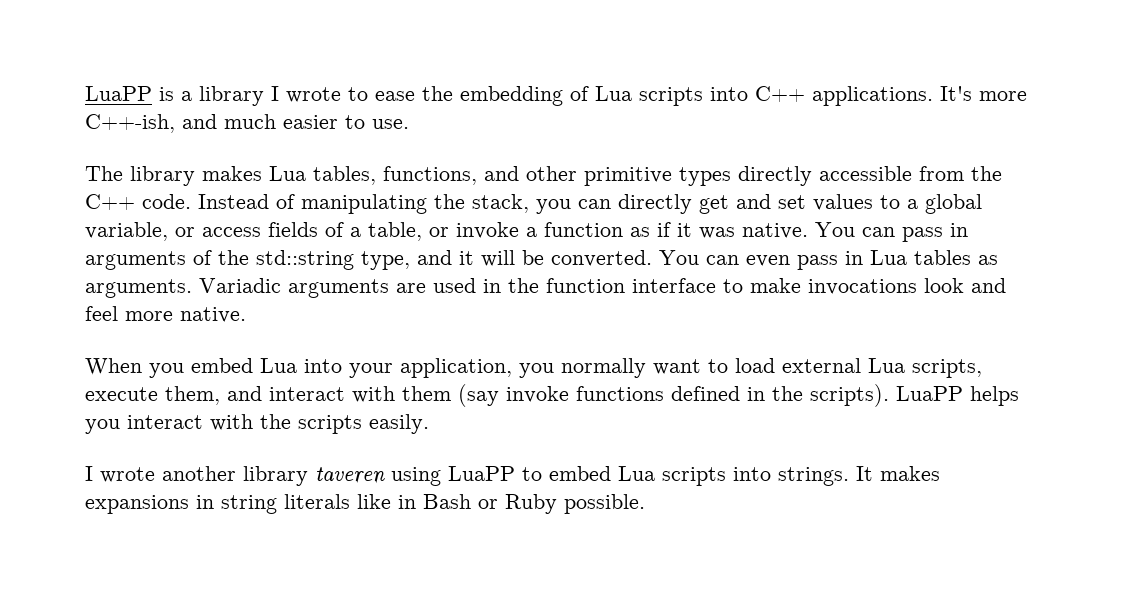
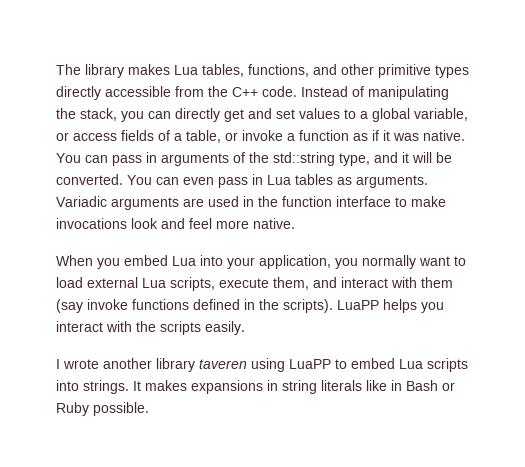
- LuaPP is a library I wrote to ease the embedding of Lua scripts into C++ applications. It's more C++-ish, and much easier to use.

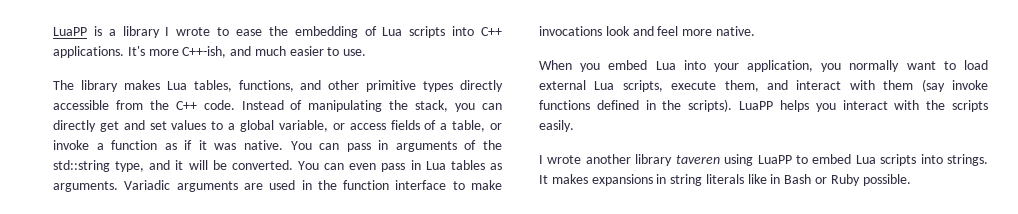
+ LuaPP is a library I wrote to ease the embedding of Lua scripts into C++ applications. It's more C++-ish, and much easier to use.

